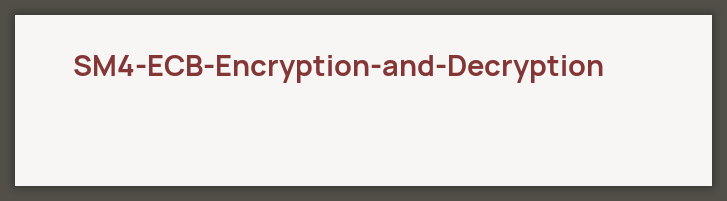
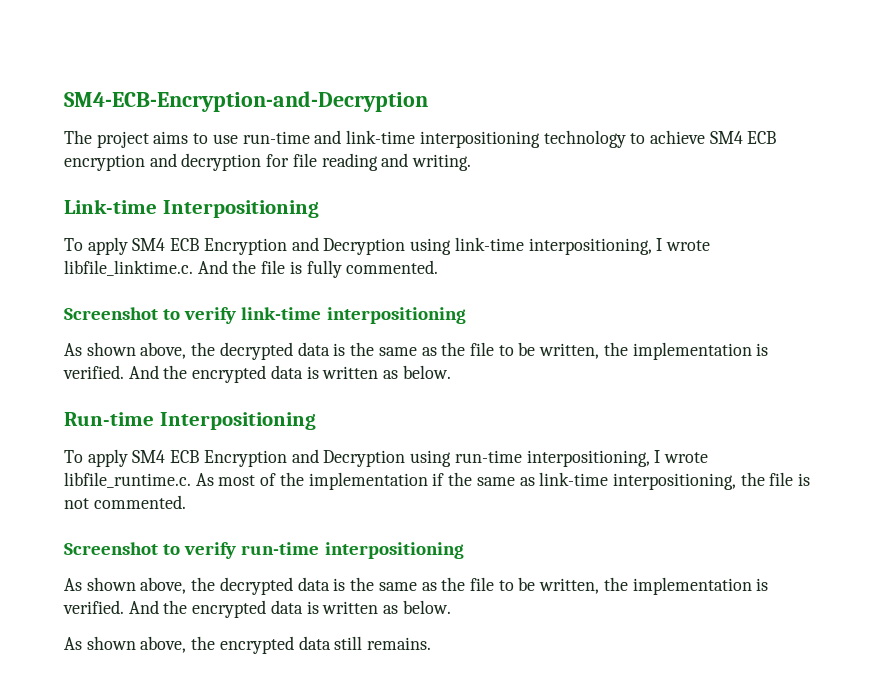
+ The project aims to use run-time and link-time interpositioning technology to achieve SM4 ECB encryption and decryption for file reading and writing.
+ Link-time Interpositioning
+ To apply SM4 ECB Encryption and Decryption using link-time interpositioning, I wrote libfile_linktime.c. And the file is fully commented.
+ Screenshot to verify link-time interpositioning
+ As shown above, the decrypted data is the same as the file to be written, the implementation is verified. And the encrypted data is written as below.
+ Run-time Interpositioning
+ To apply SM4 ECB Encryption and Decryption using run-time interpositioning, I wrote libfile_runtime.c. As most of the implementation if the same as link-time interpositioning, the file is not commented.
+ Screenshot to verify run-time interpositioning
+ As shown above, the decrypted data is the same as the file to be written, the implementation is verified. And the encrypted data is written as below.
+ As shown above, the encrypted data still remains.

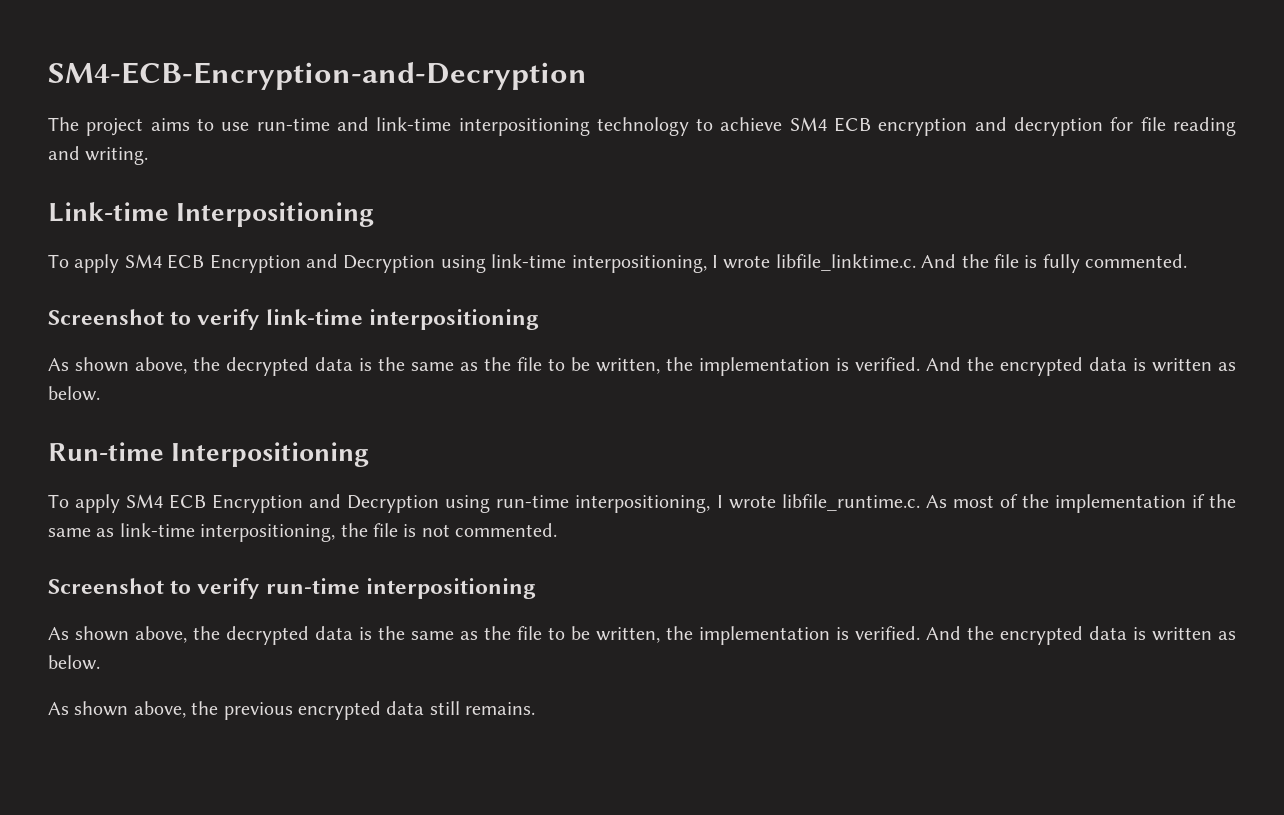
- As shown above, the encrypted data still remains.
+ As shown above, the previous encrypted data still remains.

